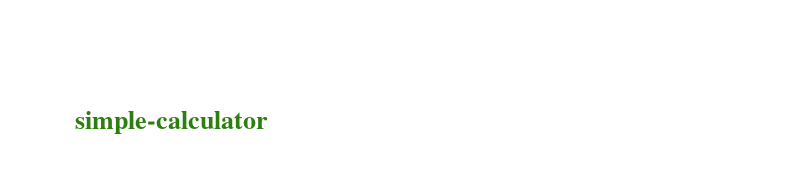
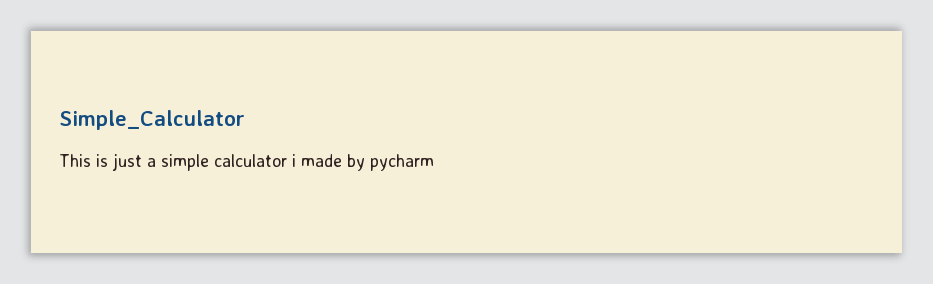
- simple-calculator
+ Simple_Calculator
+ This is just a simple calculator i made by pycharm

